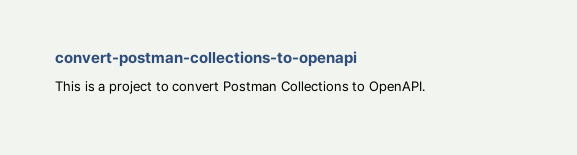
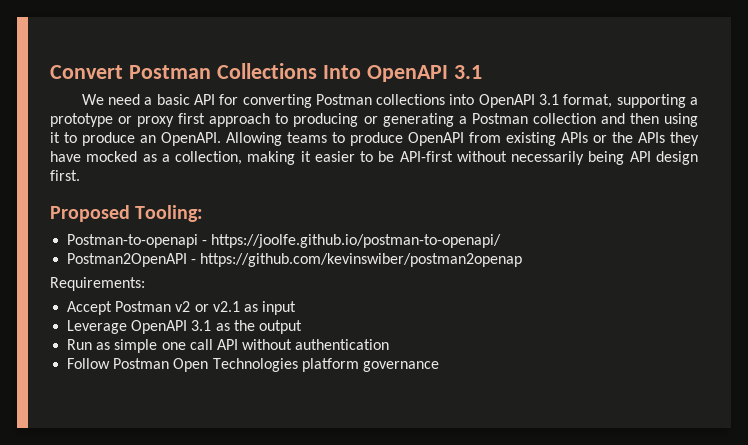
- convert-postman-collections-to-openapi
- This is a project to convert Postman Collections to OpenAPI.
+ Convert Postman Collections Into OpenAPI 3.1
+ We need a basic API for converting Postman collections into OpenAPI 3.1 format, supporting a prototype or proxy first approach to producing or generating a Postman collection and then using it to produce an OpenAPI. Allowing teams to produce OpenAPI from existing APIs or the APIs they have mocked as a collection, making it easier to be API-first without necessarily being API design first.
+ Proposed Tooling:
+ Postman-to-openapi - https://joolfe.github.io/postman-to-openapi/
+ Postman2OpenAPI - https://github.com/kevinswiber/postman2openap
+ Requirements:
+ Accept Postman v2 or v2.1 as input
+ Leverage OpenAPI 3.1 as the output
+ Run as simple one call API without authentication
+ Follow Postman Open Technologies platform governance

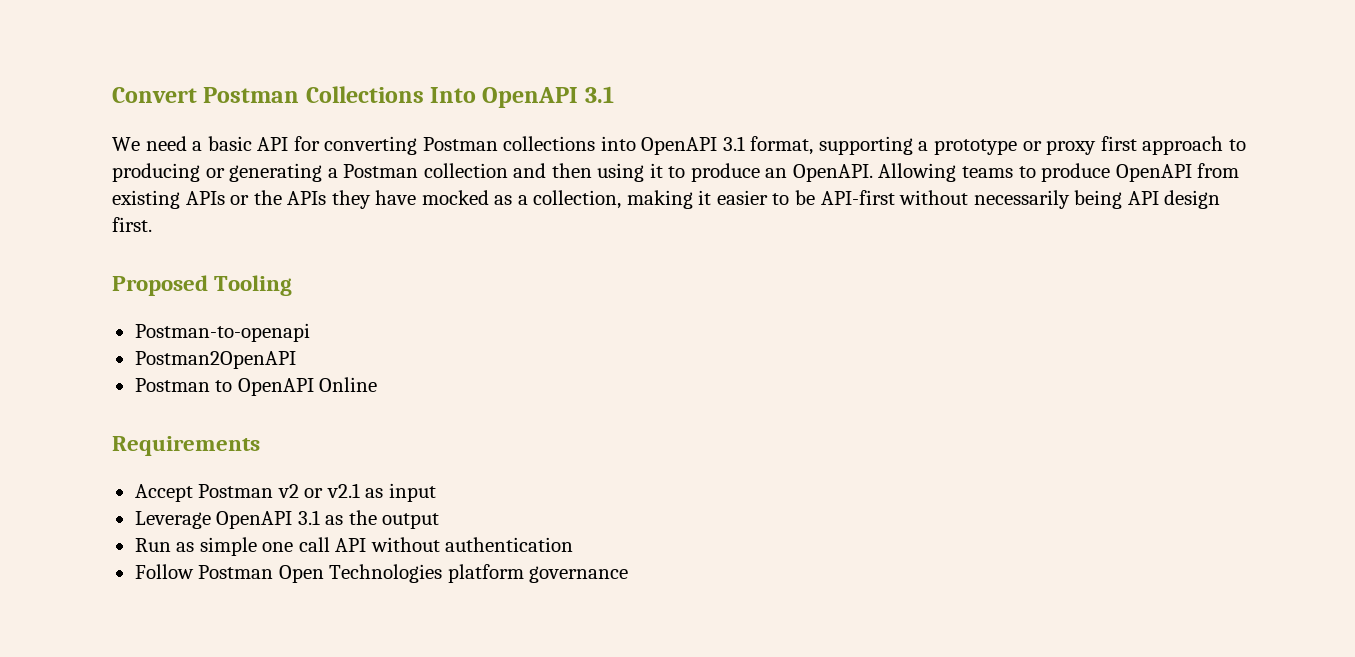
- Proposed Tooling:
+ Proposed Tooling
- Postman-to-openapi - https://joolfe.github.io/postman-to-openapi/
+ Postman-to-openapi
- Postman2OpenAPI - https://github.com/kevinswiber/postman2openap
- Requirements:
+ Postman2OpenAPI
+ Postman to OpenAPI Online
+ Requirements

